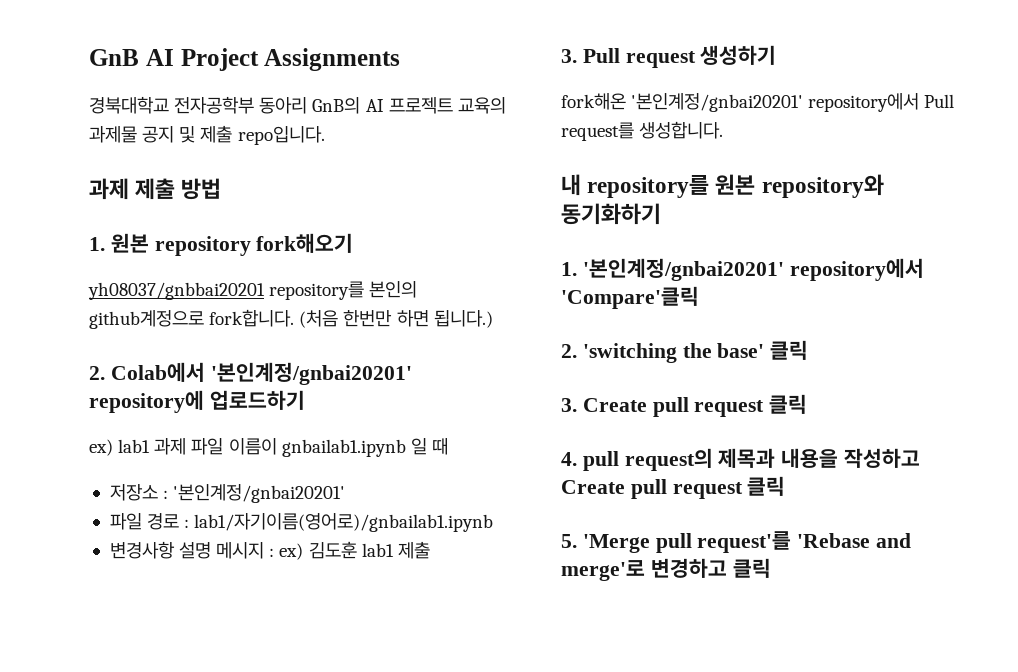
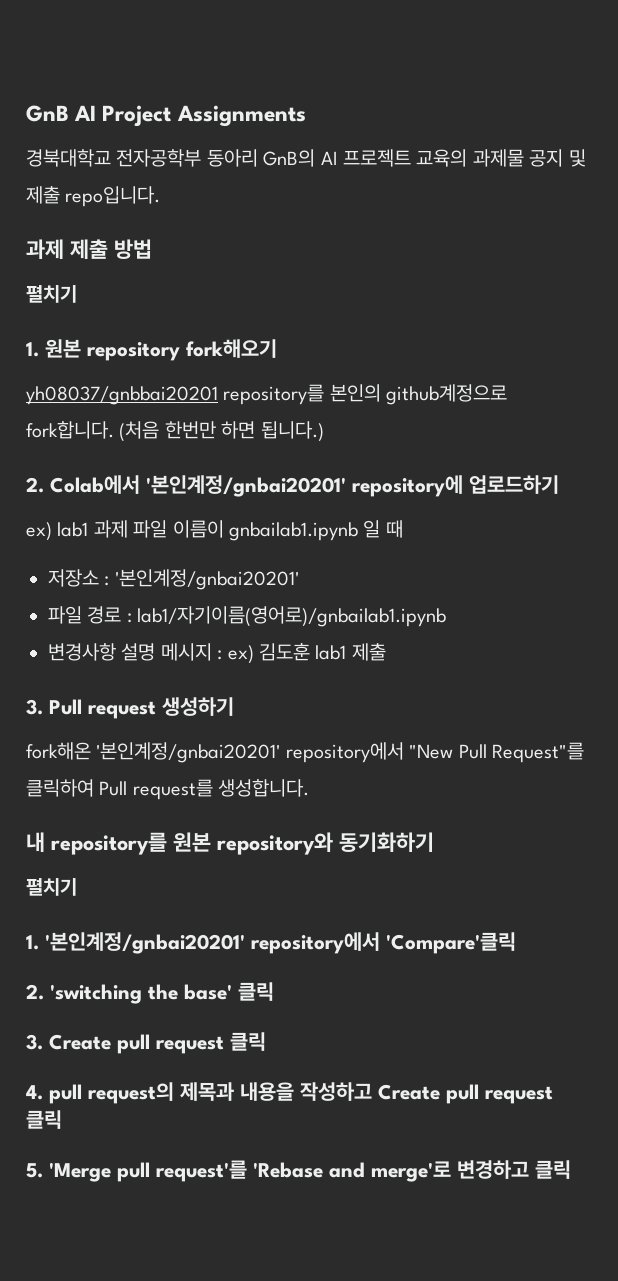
  과제 제출 방법
+ 펼치기
- fork해온 '본인계정/gnbai20201' repository에서 Pull request를 생성합니다.
+ fork해온 '본인계정/gnbai20201' repository에서 "New Pull Request"를 클릭하여 Pull request를 생성합니다.
  내 repository를 원본 repository와 동기화하기
+ 펼치기

